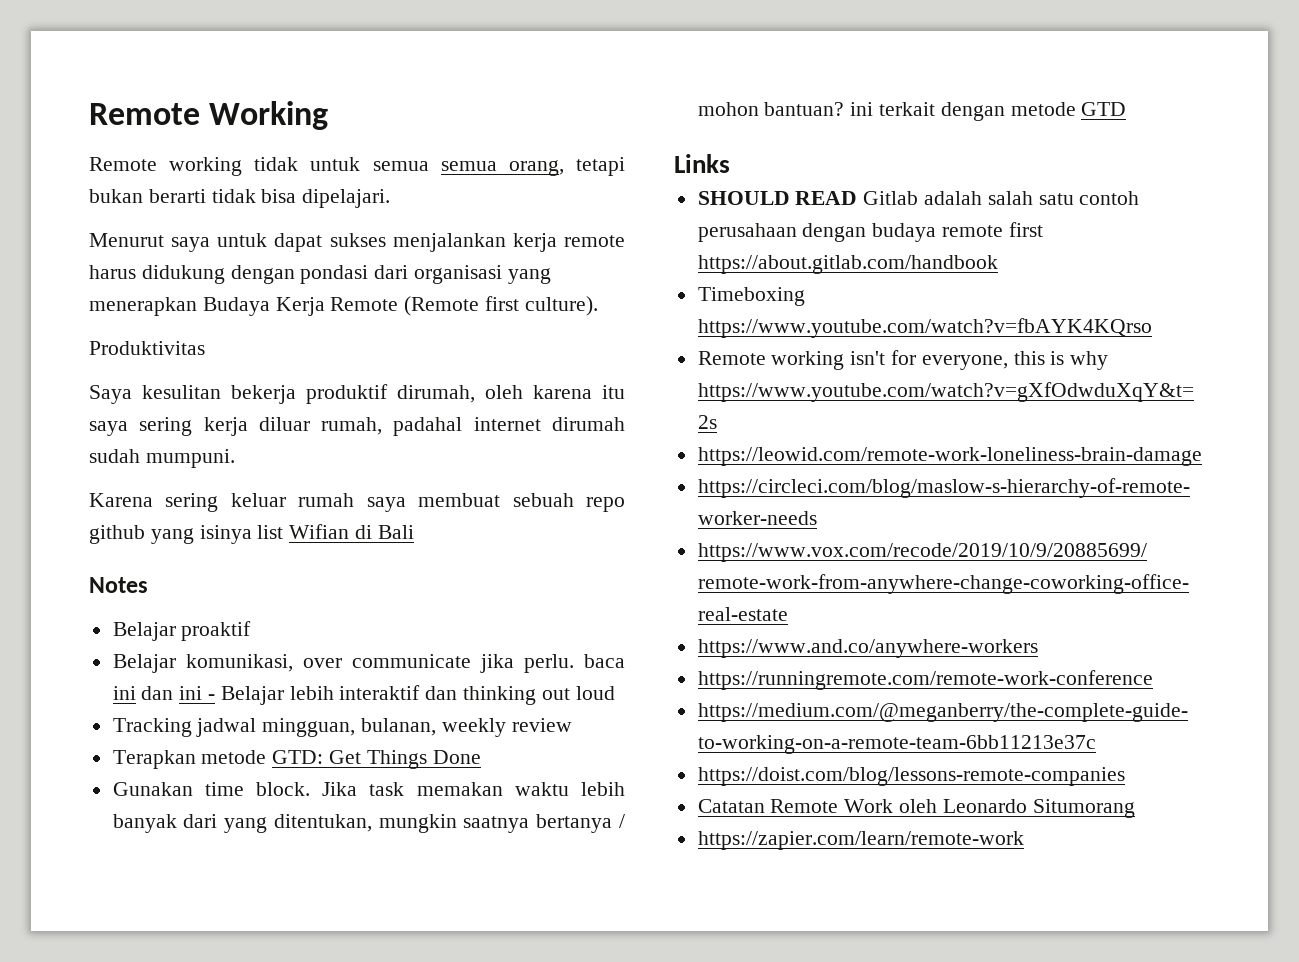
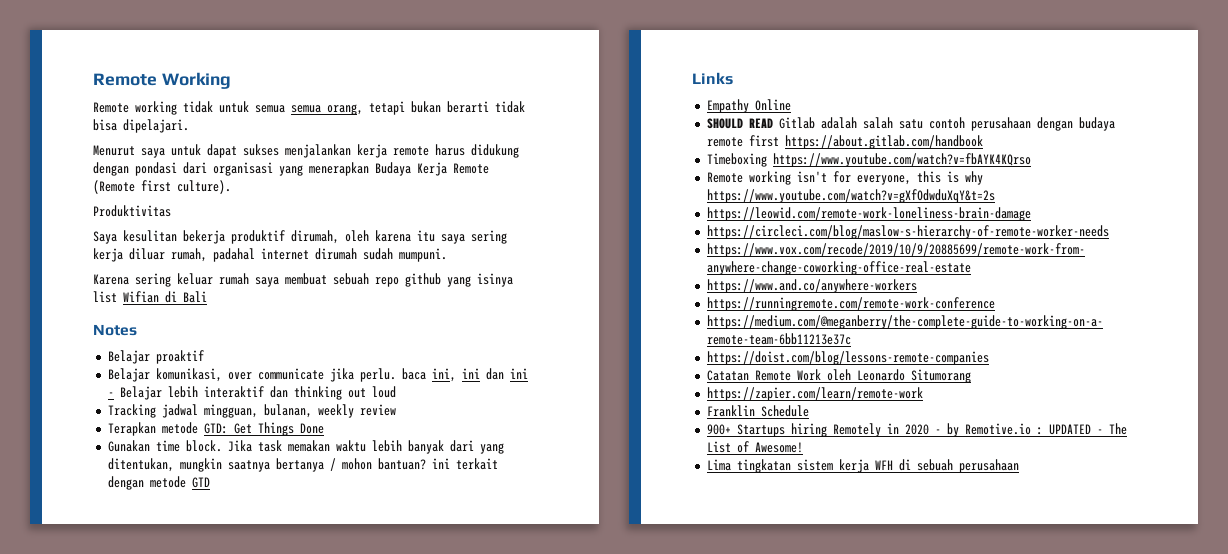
- Belajar komunikasi, over communicate jika perlu. baca ini dan ini - Belajar lebih interaktif dan thinking out loud
+ Belajar komunikasi, over communicate jika perlu. baca ini, ini dan ini - Belajar lebih interaktif dan thinking out loud
+ Empathy Online
+ Franklin Schedule
+ 900+ Startups hiring Remotely in 2020 - by Remotive.io : UPDATED - The List of Awesome!
+ Lima tingkatan sistem kerja WFH di sebuah perusahaan

